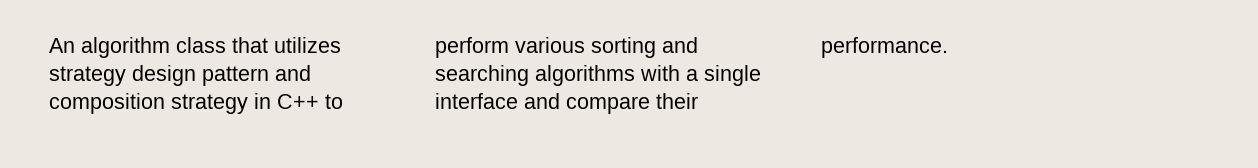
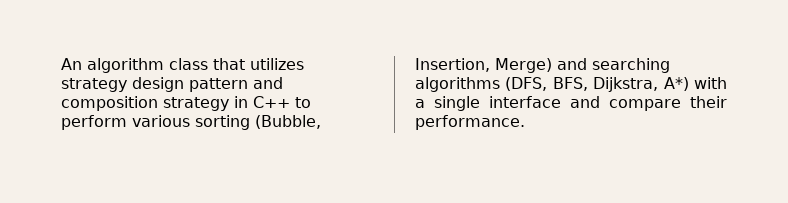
- An algorithm class that utilizes strategy design pattern and composition strategy in C++ to perform various sorting and searching algorithms with a single interface and compare their performance.
+ An algorithm class that utilizes strategy design pattern and composition strategy in C++ to perform various sorting (Bubble, Insertion, Merge) and searching algorithms (DFS, BFS, Dijkstra, A*) with a single interface and compare their performance.

